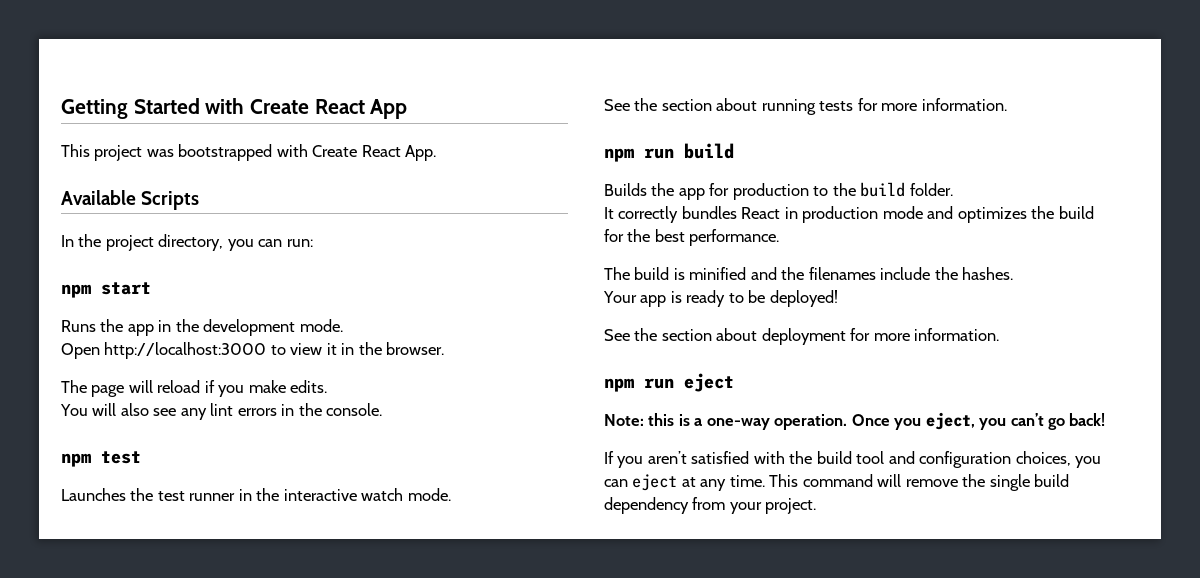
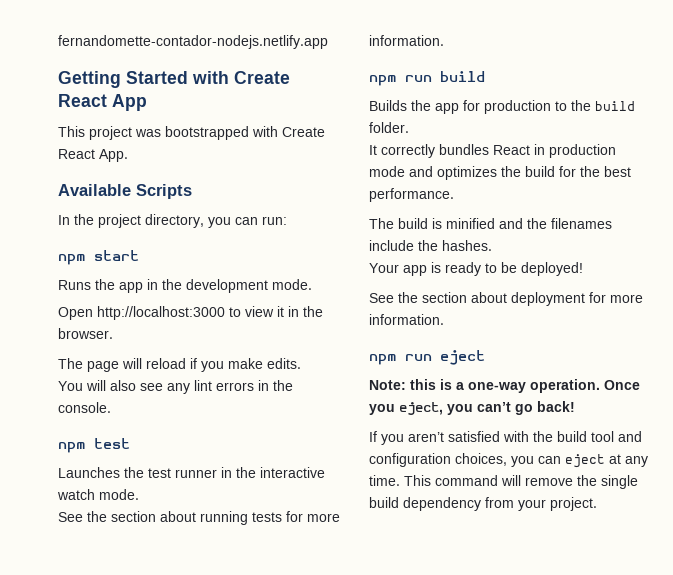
+ fernandomette-contador-nodejs.netlify.app

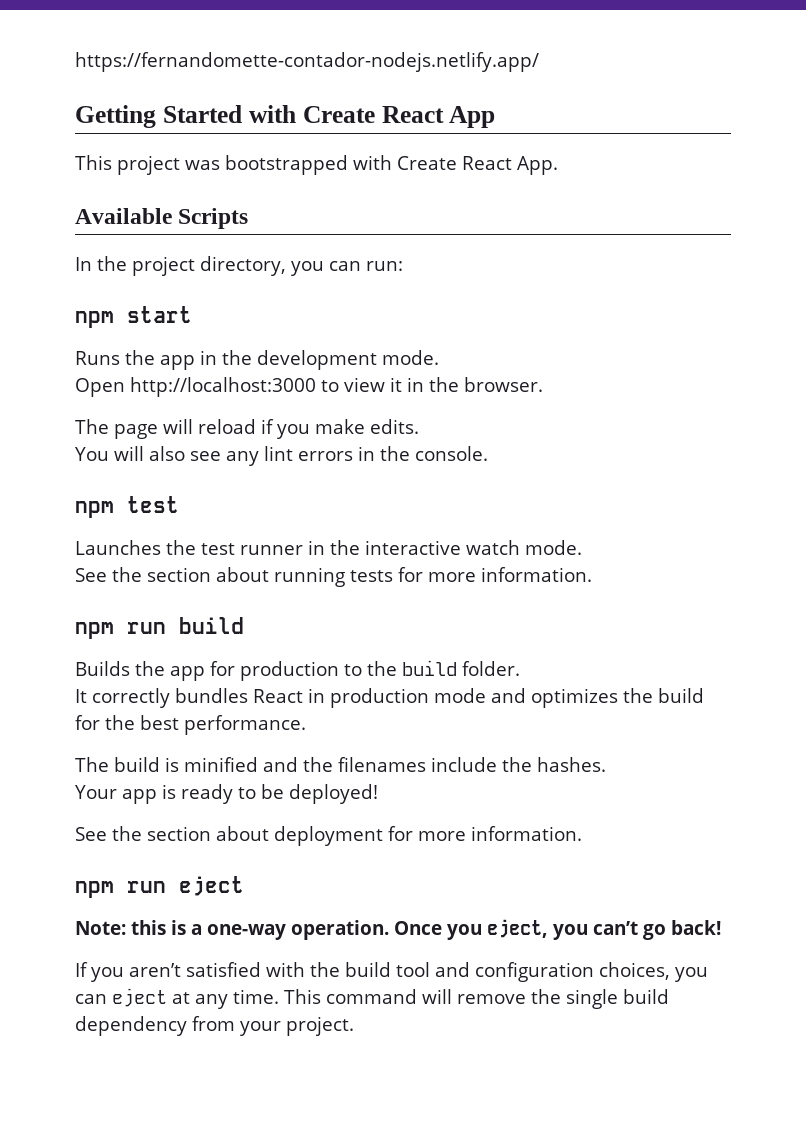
- fernandomette-contador-nodejs.netlify.app
+ https://fernandomette-contador-nodejs.netlify.app/

